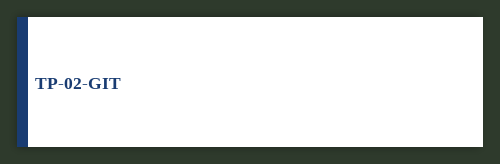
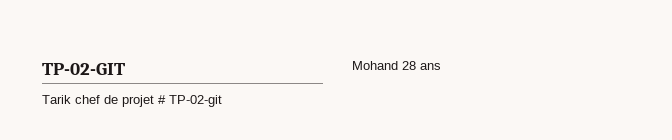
+ Tarik chef de projet # TP-02-git
+ Mohand 28 ans

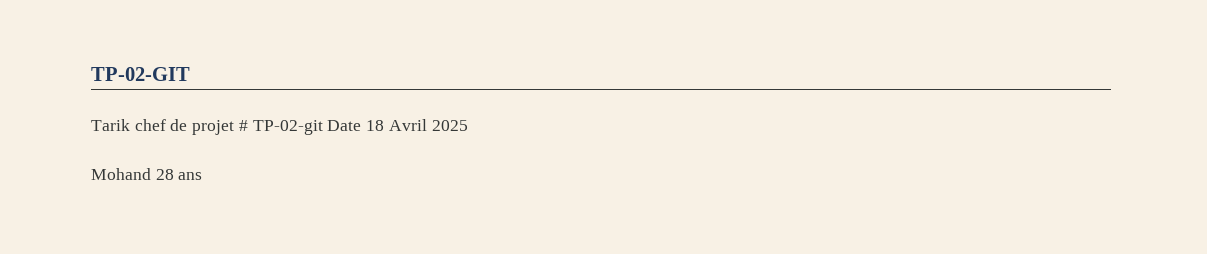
- Tarik chef de projet # TP-02-git
+ Tarik chef de projet # TP-02-git Date 18 Avril 2025

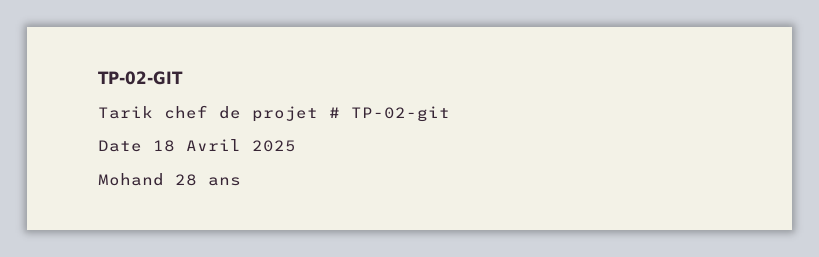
- Tarik chef de projet # TP-02-git Date 18 Avril 2025
+ Tarik chef de projet # TP-02-git
+ Date 18 Avril 2025

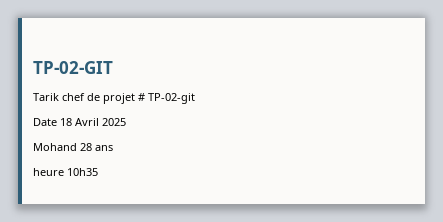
+ heure 10h35

